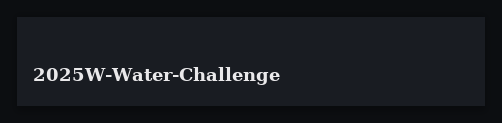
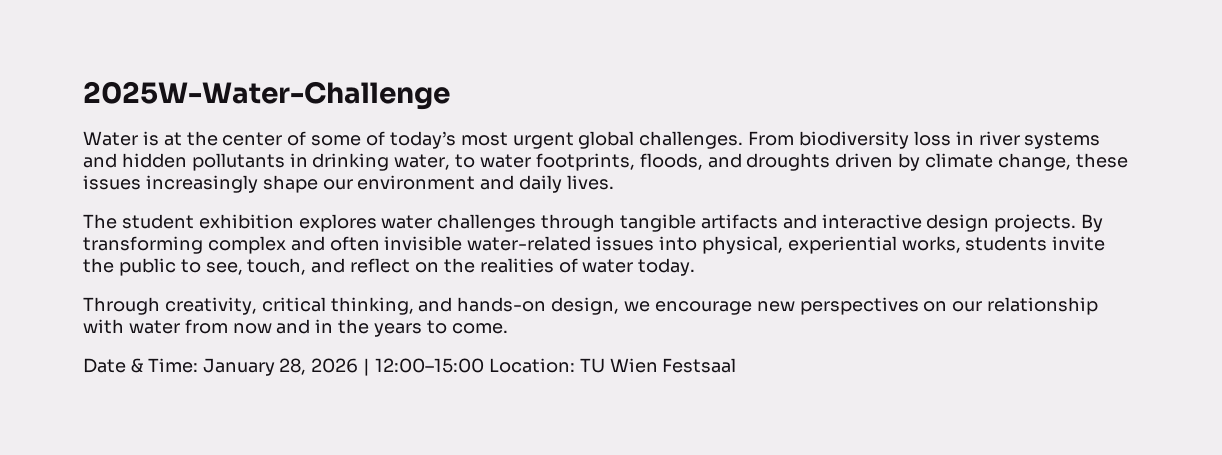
+ Water is at the center of some of today’s most urgent global challenges. From biodiversity loss in river systems and hidden pollutants in drinking water, to water footprints, floods, and droughts driven by climate change, these issues increasingly shape our environment and daily lives.
+ The student exhibition explores water challenges through tangible artifacts and interactive design projects. By transforming complex and often invisible water-related issues into physical, experiential works, students invite the public to see, touch, and reflect on the realities of water today.
+ Through creativity, critical thinking, and hands-on design, we encourage new perspectives on our relationship with water from now and in the years to come.
+ Date & Time: January 28, 2026 | 12:00–15:00 Location: TU Wien Festsaal

